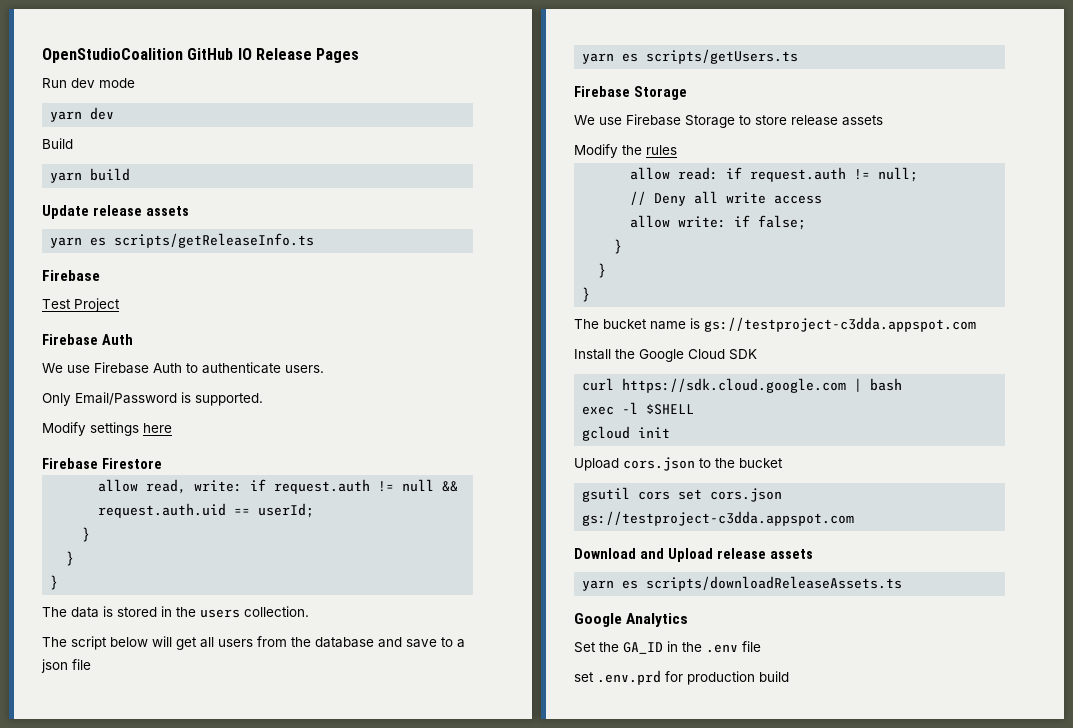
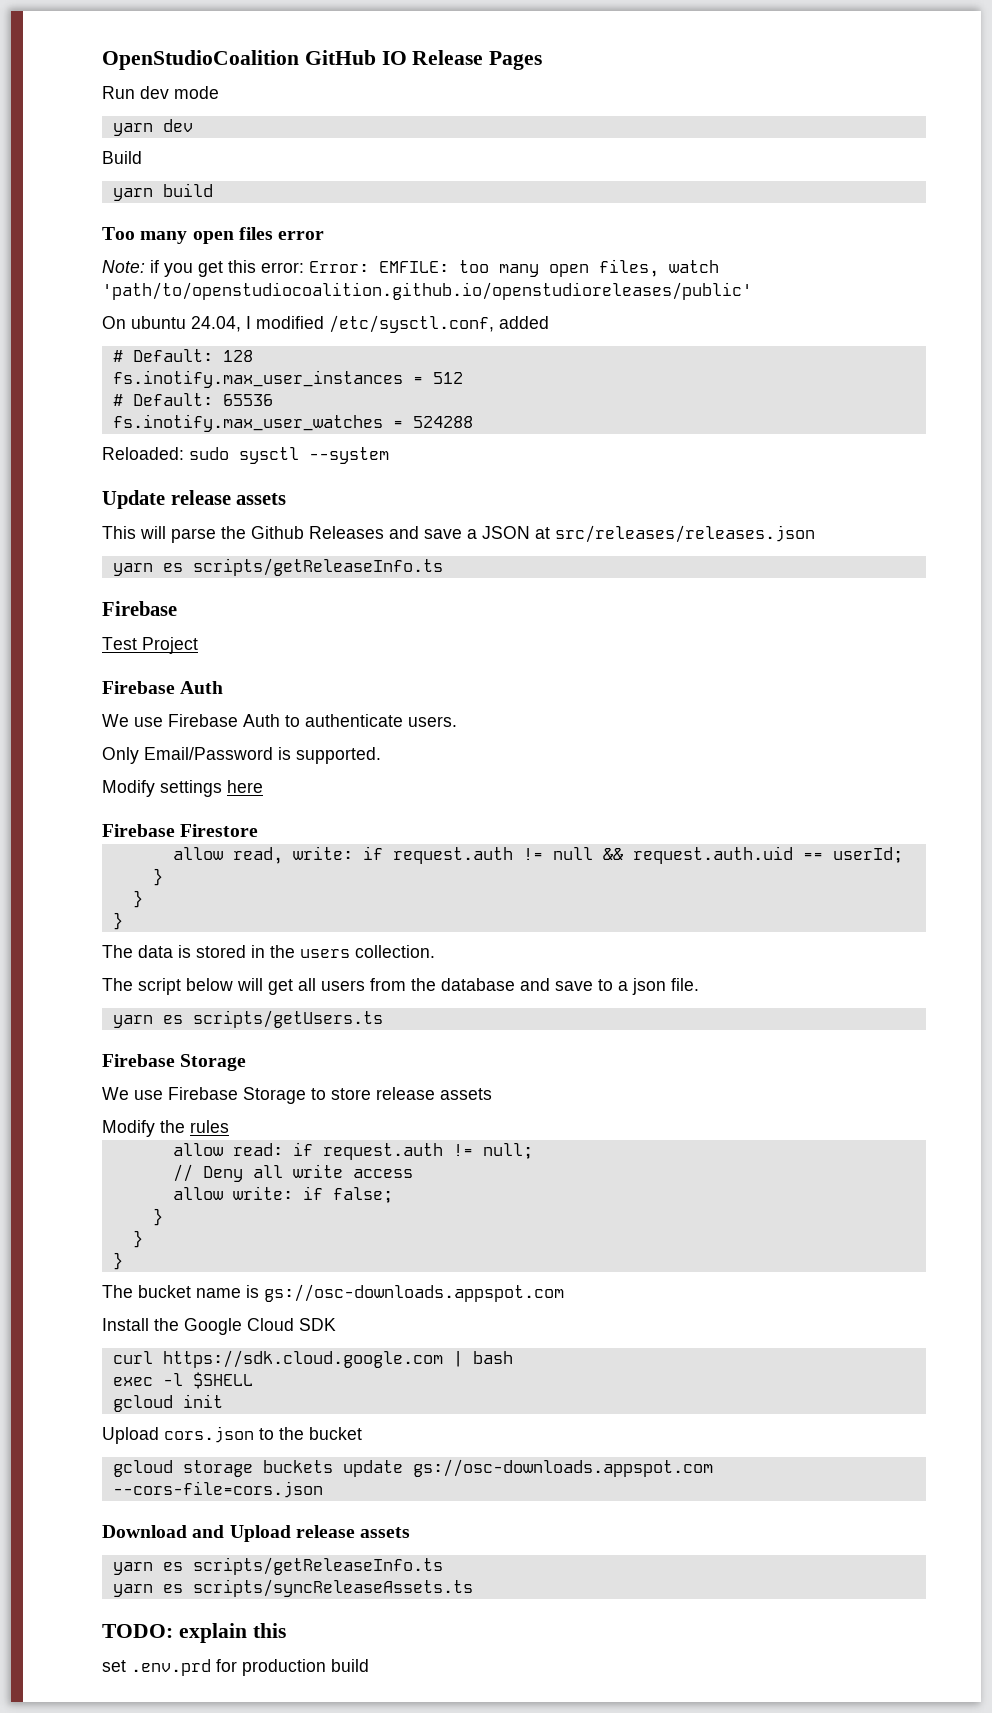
+ Too many open files error
+ Note: if you get this error: Error: EMFILE: too many open files, watch 'path/to/openstudiocoalition.github.io/openstudioreleases/public'
+ On ubuntu 24.04, I modified /etc/sysctl.conf, added
+ # Default: 128
+ fs.inotify.max_user_instances = 512
+ # Default: 65536
+ fs.inotify.max_user_watches = 524288
+ Reloaded: sudo sysctl --system
  Update release assets
+ This will parse the Github Releases and save a JSON at src/releases/releases.json
- The script below will get all users from the database and save to a json file
+ The script below will get all users from the database and save to a json file.
- The bucket name is gs://testproject-c3dda.appspot.com
+ The bucket name is gs://osc-downloads.appspot.com
- gsutil cors set cors.json gs://testproject-c3dda.appspot.com
+ gcloud storage buckets update gs://osc-downloads.appspot.com --cors-file=cors.json
  Download and Upload release assets
- yarn es scripts/downloadReleaseAssets.ts
- Google Analytics
- Set the GA_ID in the .env file
+ yarn es scripts/getReleaseInfo.ts
+ yarn es scripts/syncReleaseAssets.ts
+ TODO: explain this

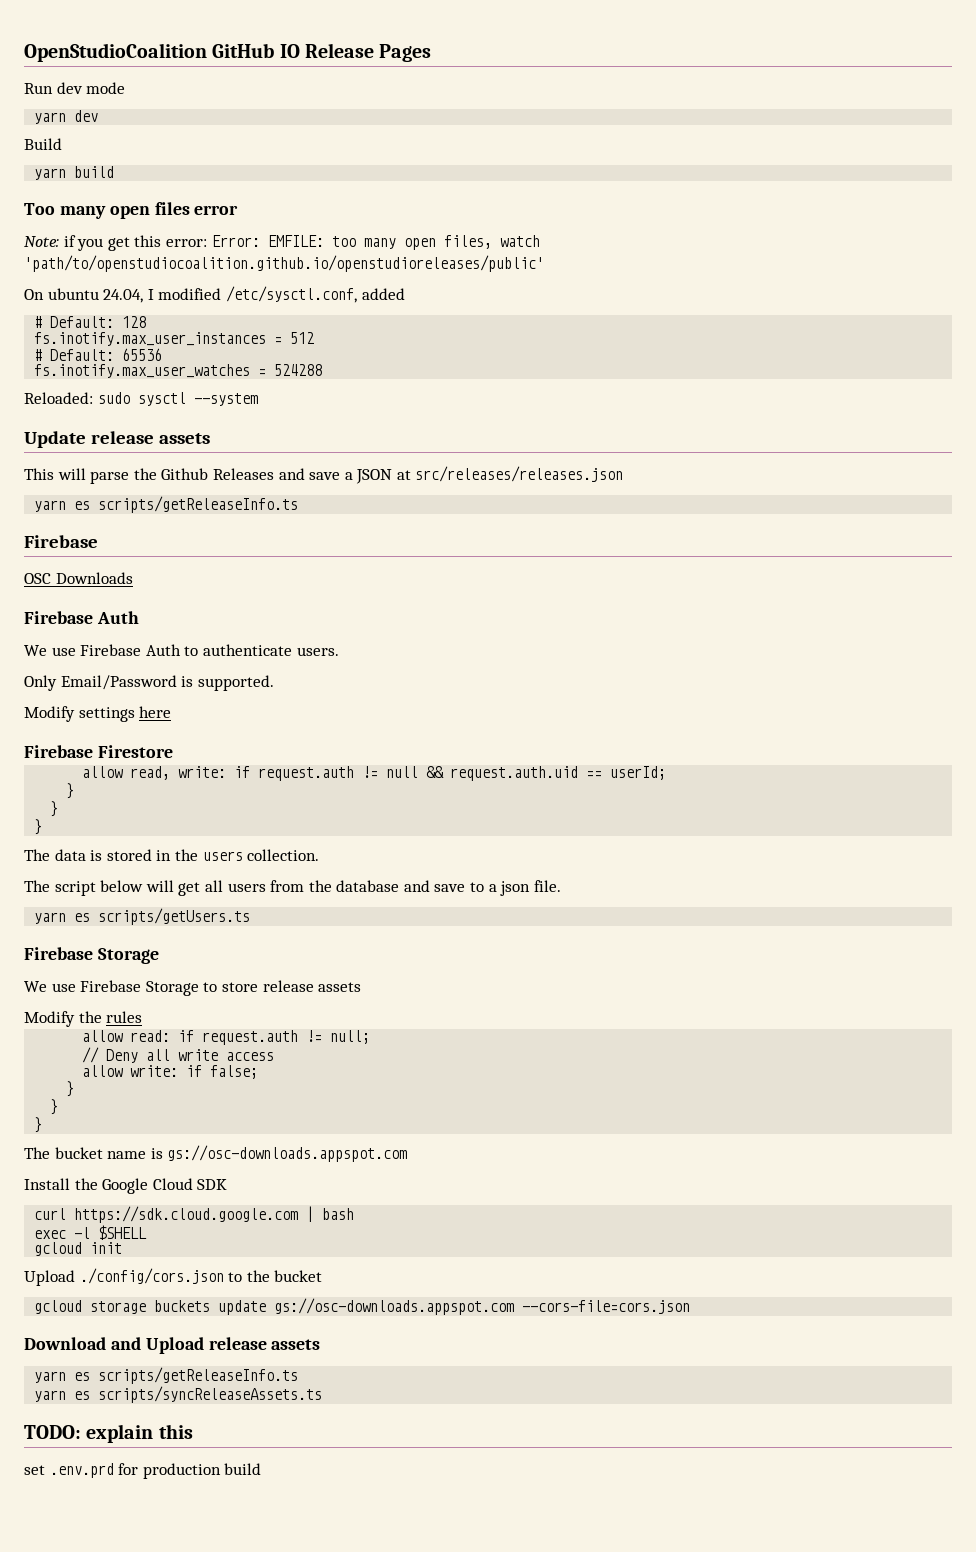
- Test Project
+ OSC Downloads
- Upload cors.json to the bucket
+ Upload ./config/cors.json to the bucket

